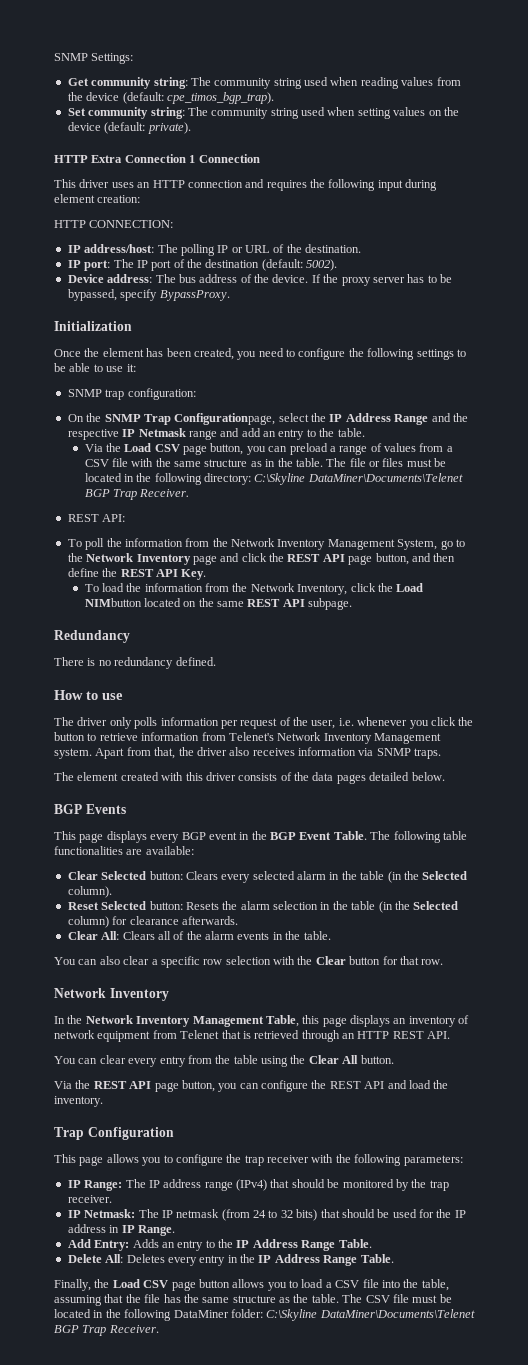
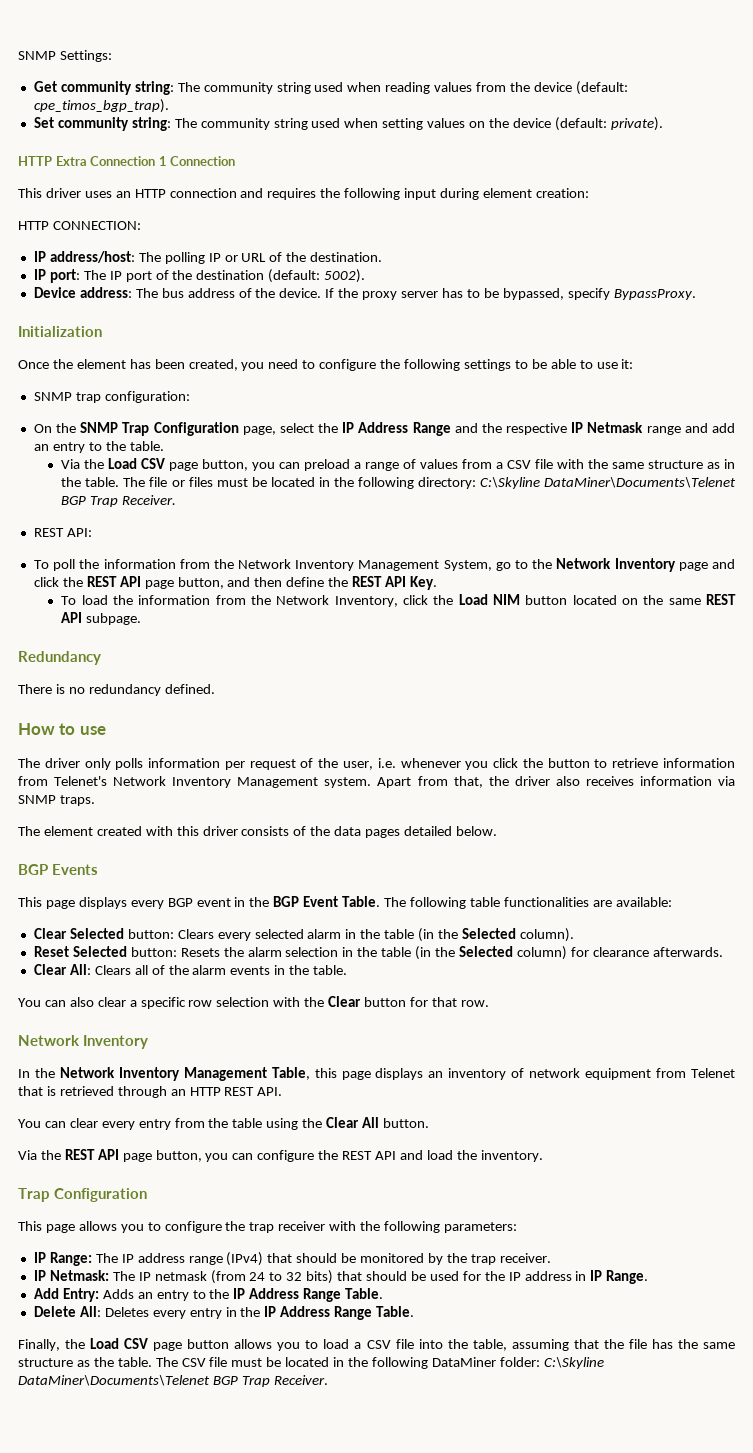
- On the SNMP Trap Configurationpage, select the IP Address Range and the respective IP Netmask range and add an entry to the table.
+ On the SNMP Trap Configuration page, select the IP Address Range and the respective IP Netmask range and add an entry to the table.
- To load the information from the Network Inventory, click the Load NIMbutton located on the same REST API subpage.
+ To load the information from the Network Inventory, click the Load NIM button located on the same REST API subpage.

